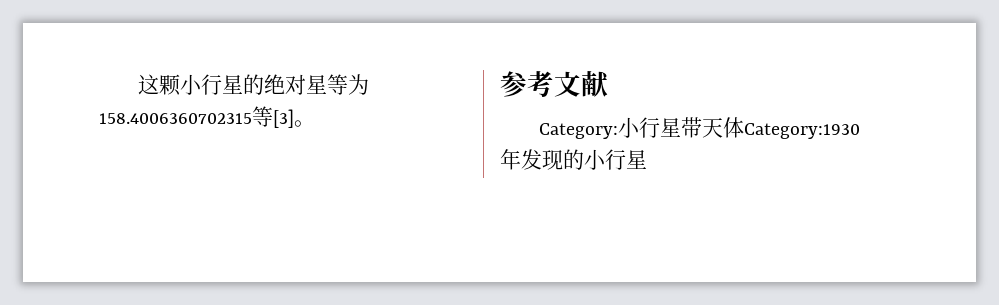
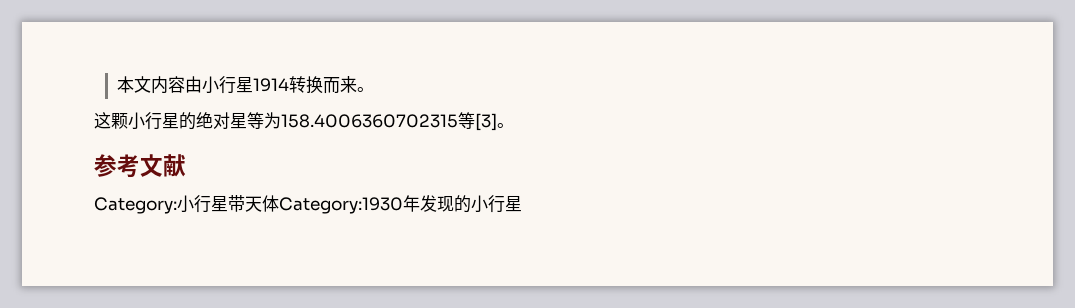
+ 本文内容由小行星1914转换而来。

